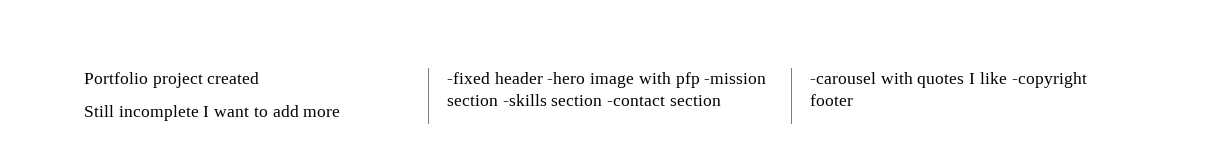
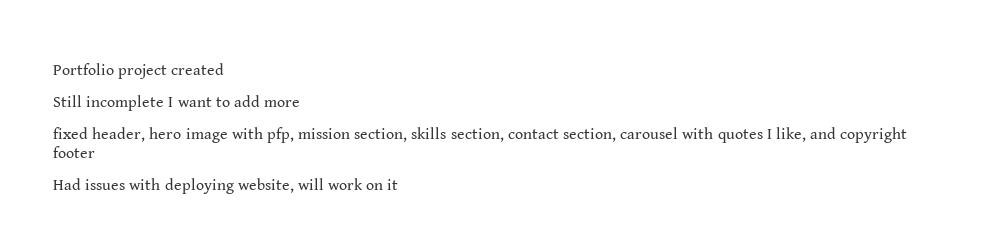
- -fixed header -hero image with pfp -mission section -skills section -contact section -carousel with quotes I like -copyright footer
+ fixed header, hero image with pfp, mission section, skills section, contact section, carousel with quotes I like, and copyright footer
+ Had issues with deploying website, will work on it

